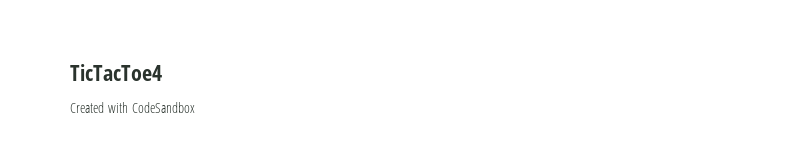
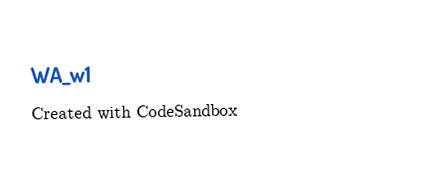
- TicTacToe4
+ WA_w1

